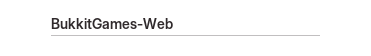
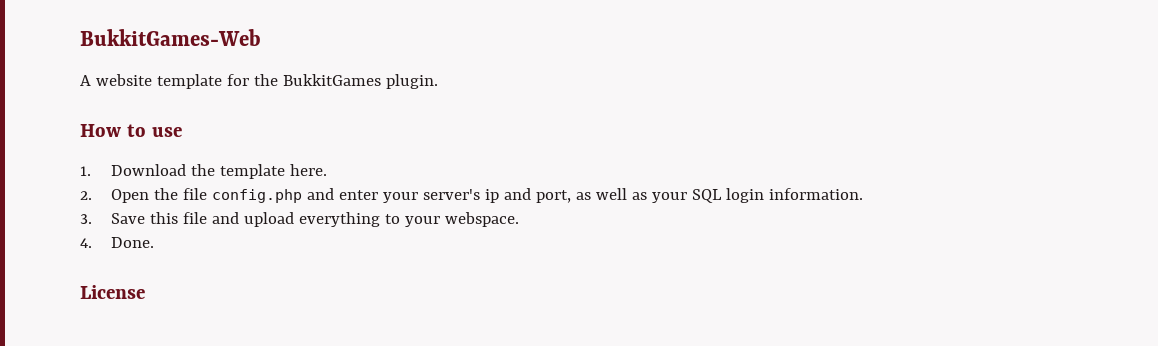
+ A website template for the BukkitGames plugin.
+ How to use
+ 1. Download the template here.
+ 2. Open the file config.php and enter your server's ip and port, as well as your SQL login information.
+ 3. Save this file and upload everything to your webspace.
+ 4. Done.
+ License

